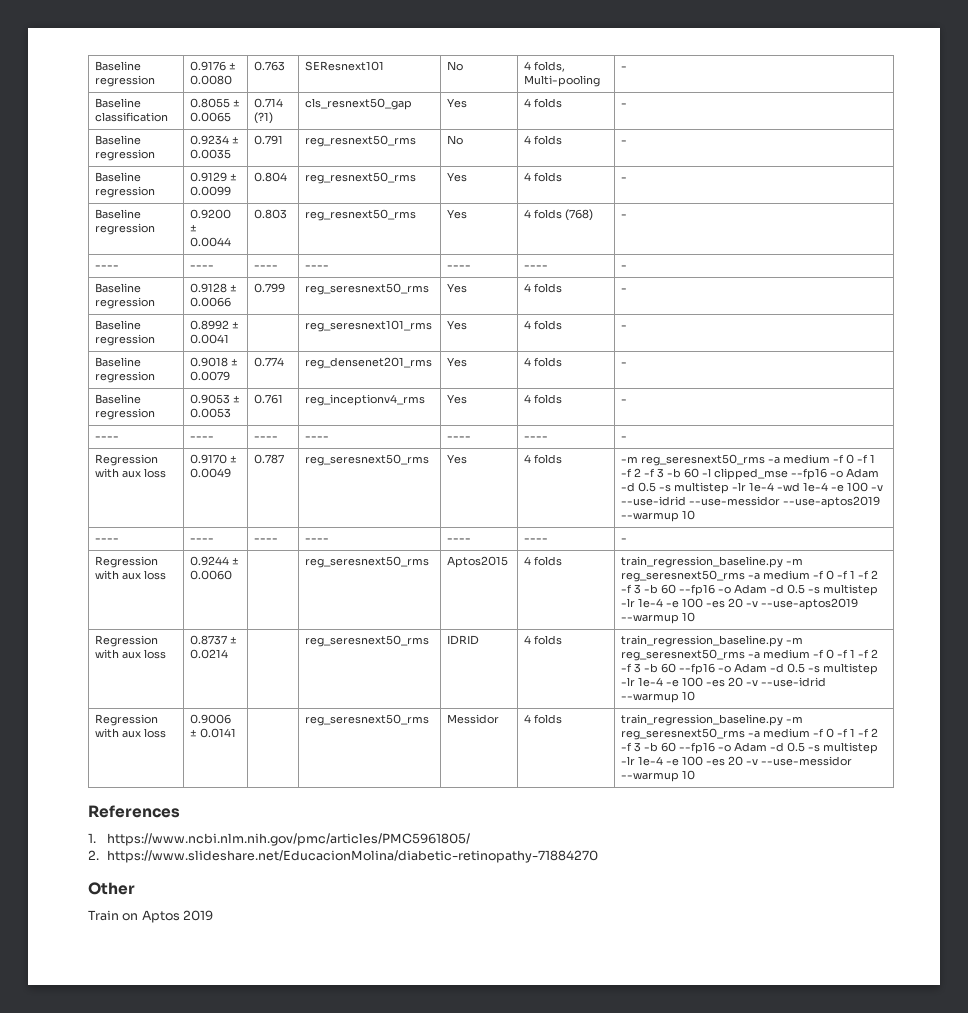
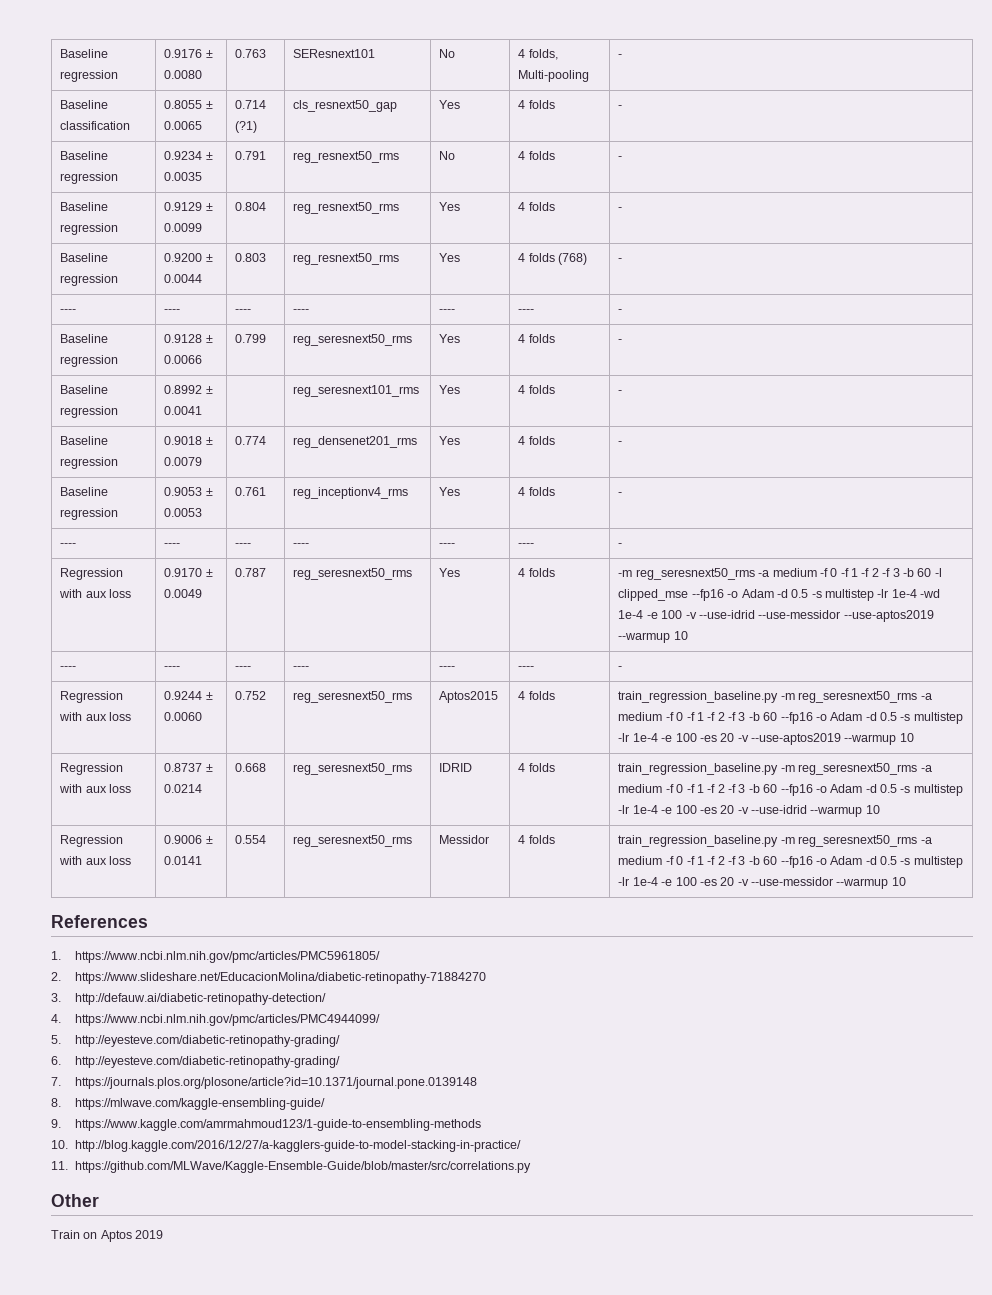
+ 0.752
+ 0.668
+ 0.554
+ 3. http://defauw.ai/diabetic-retinopathy-detection/
+ 4. https://www.ncbi.nlm.nih.gov/pmc/articles/PMC4944099/
+ 5. http://eyesteve.com/diabetic-retinopathy-grading/
+ 6. http://eyesteve.com/diabetic-retinopathy-grading/
+ 7. https://journals.plos.org/plosone/article?id=10.1371/journal.pone.0139148
+ 8. https://mlwave.com/kaggle-ensembling-guide/
+ 9. https://www.kaggle.com/amrmahmoud123/1-guide-to-ensembling-methods
+ 10. http://blog.kaggle.com/2016/12/27/a-kagglers-guide-to-model-stacking-in-practice/
+ 11. https://github.com/MLWave/Kaggle-Ensemble-Guide/blob/master/src/correlations.py

